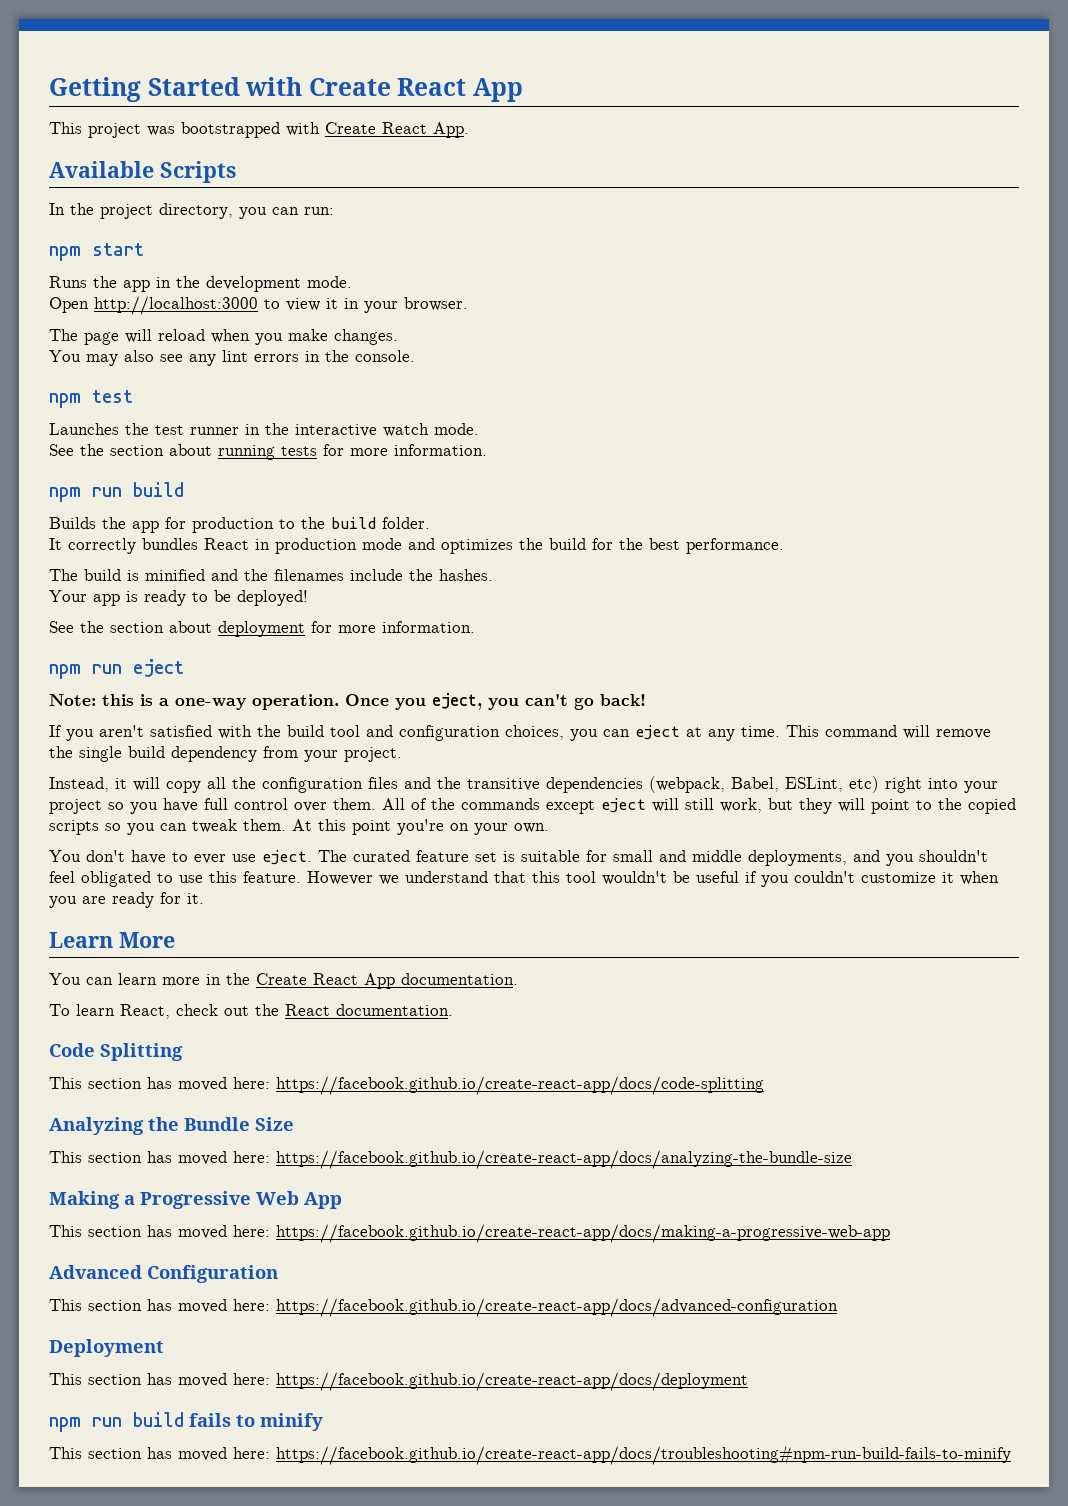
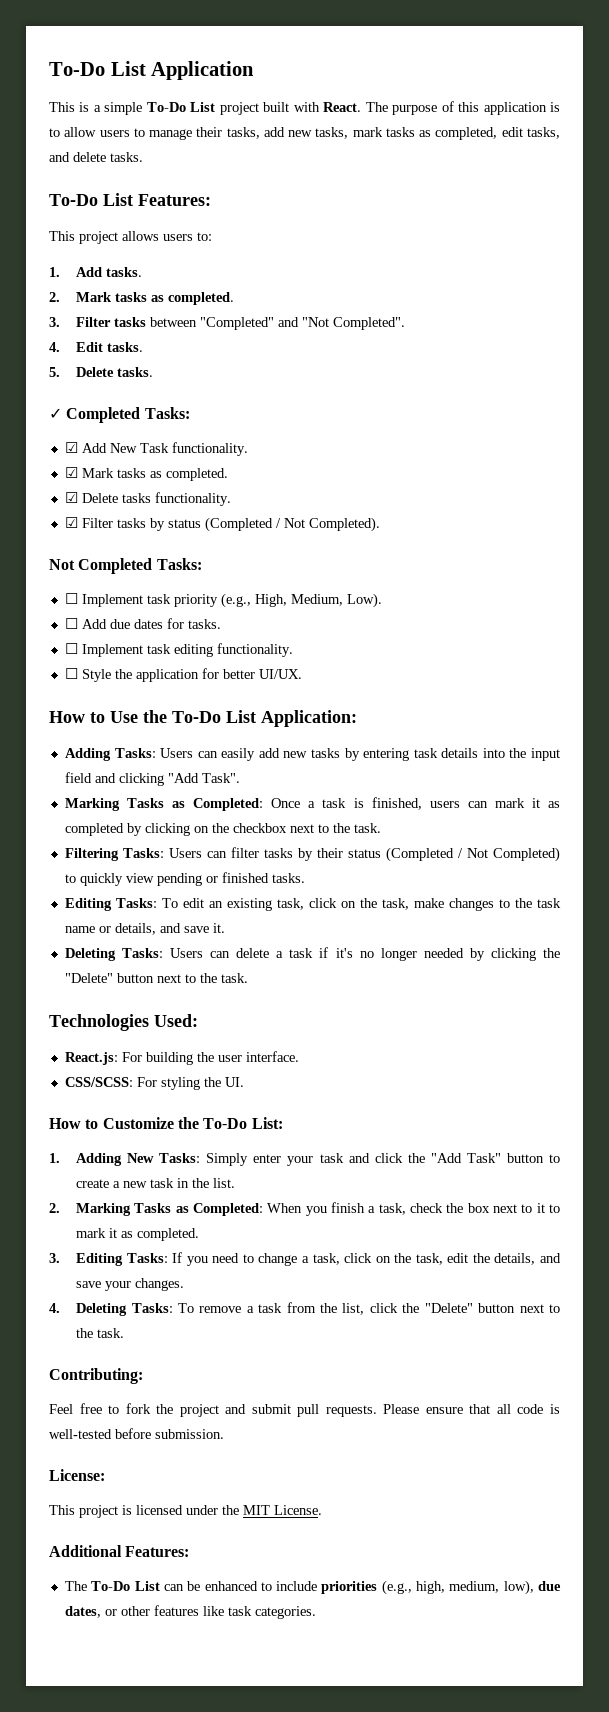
- Getting Started with Create React App
- This project was bootstrapped with Create React App.
- Available Scripts
- In the project directory, you can run:
- npm start
- Runs the app in the development mode.
- Open http://localhost:3000 to view it in your browser.
- The page will reload when you make changes.
- You may also see any lint errors in the console.
- npm test
- Launches the test runner in the interactive watch mode.
- See the section about running tests for more information.
- npm run build
- Builds the app for production to the build folder.
- It correctly bundles React in production mode and optimizes the build for the best performance.
- The build is minified and the filenames include the hashes.
- Your app is ready to be deployed!
- See the section about deployment for more information.
- npm run eject
- Note: this is a one-way operation. Once you eject, you can't go back!
- If you aren't satisfied with the build tool and configuration choices, you can eject at any time. This command will remove the single build dependency from your project.
- Instead, it will copy all the configuration files and the transitive dependencies (webpack, Babel, ESLint, etc) right into your project so you have full control over them. All of the commands except eject will still work, but they will point to the copied scripts so you can tweak them. At this point you're on your own.
- You don't have to ever use eject. The curated feature set is suitable for small and middle deployments, and you shouldn't feel obligated to use this feature. However we understand that this tool wouldn't be useful if you couldn't customize it when you are ready for it.
- Learn More
- You can learn more in the Create React App documentation.
- To learn React, check out the React documentation.
- Code Splitting
- This section has moved here: https://facebook.github.io/create-react-app/docs/code-splitting
- Analyzing the Bundle Size
- This section has moved here: https://facebook.github.io/create-react-app/docs/analyzing-the-bundle-size
- Making a Progressive Web App
- This section has moved here: https://facebook.github.io/create-react-app/docs/making-a-progressive-web-app
- Advanced Configuration
- This section has moved here: https://facebook.github.io/create-react-app/docs/advanced-configuration
- Deployment
- This section has moved here: https://facebook.github.io/create-react-app/docs/deployment
- npm run build fails to minify
- This section has moved here: https://facebook.github.io/create-react-app/docs/troubleshooting#npm-run-build-fails-to-minify
+ To-Do List Application
+ This is a simple To-Do List project built with React. The purpose of this application is to allow users to manage their tasks, add new tasks, mark tasks as completed, edit tasks, and delete tasks.
+ To-Do List Features:
+ This project allows users to:
+ 1. Add tasks.
+ 2. Mark tasks as completed.
+ 3. Filter tasks between "Completed" and "Not Completed".
+ 4. Edit tasks.
+ 5. Delete tasks.
+ ✓ Completed Tasks:
+ ☑ Add New Task functionality.
+ ☑ Mark tasks as completed.
+ ☑ Delete tasks functionality.
+ ☑ Filter tasks by status (Completed / Not Completed).
+ Not Completed Tasks:
+ ☐ Implement task priority (e.g., High, Medium, Low).
+ ☐ Add due dates for tasks.
+ ☐ Implement task editing functionality.
+ ☐ Style the application for better UI/UX.
+ How to Use the To-Do List Application:
+ Adding Tasks: Users can easily add new tasks by entering task details into the input field and clicking "Add Task".
+ Marking Tasks as Completed: Once a task is finished, users can mark it as completed by clicking on the checkbox next to the task.
+ Filtering Tasks: Users can filter tasks by their status (Completed / Not Completed) to quickly view pending or finished tasks.
+ Editing Tasks: To edit an existing task, click on the task, make changes to the task name or details, and save it.
+ Deleting Tasks: Users can delete a task if it's no longer needed by clicking the "Delete" button next to the task.
+ Technologies Used:
+ React.js: For building the user interface.
+ CSS/SCSS: For styling the UI.
+ How to Customize the To-Do List:
+ 1. Adding New Tasks: Simply enter your task and click the "Add Task" button to create a new task in the list.
+ 2. Marking Tasks as Completed: When you finish a task, check the box next to it to mark it as completed.
+ 3. Editing Tasks: If you need to change a task, click on the task, edit the details, and save your changes.
+ 4. Deleting Tasks: To remove a task from the list, click the "Delete" button next to the task.
+ Contributing:
+ Feel free to fork the project and submit pull requests. Please ensure that all code is well-tested before submission.
+ License:
+ This project is licensed under the MIT License.
+ Additional Features:
+ The To-Do List can be enhanced to include priorities (e.g., high, medium, low), due dates, or other features like task categories.

